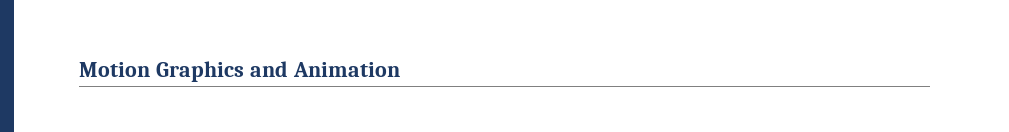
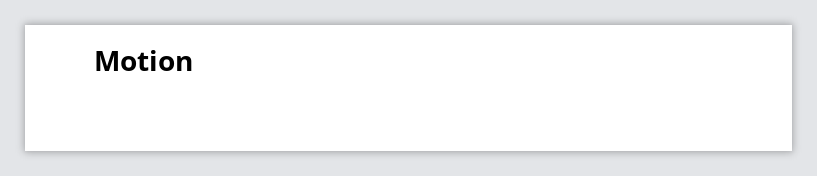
- Motion Graphics and Animation
+ Motion

